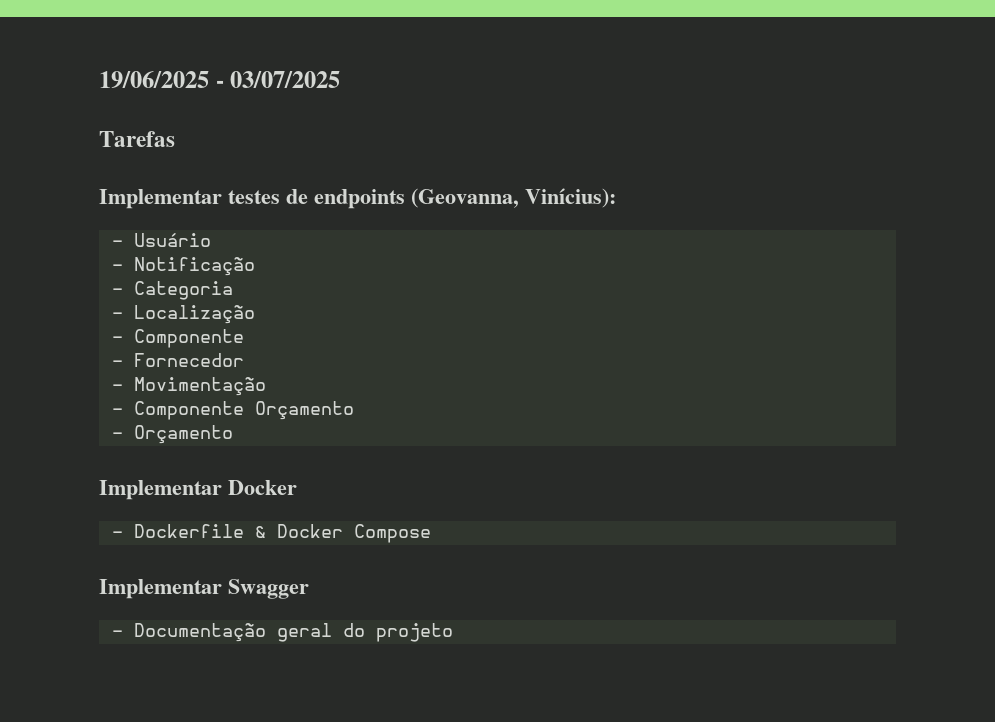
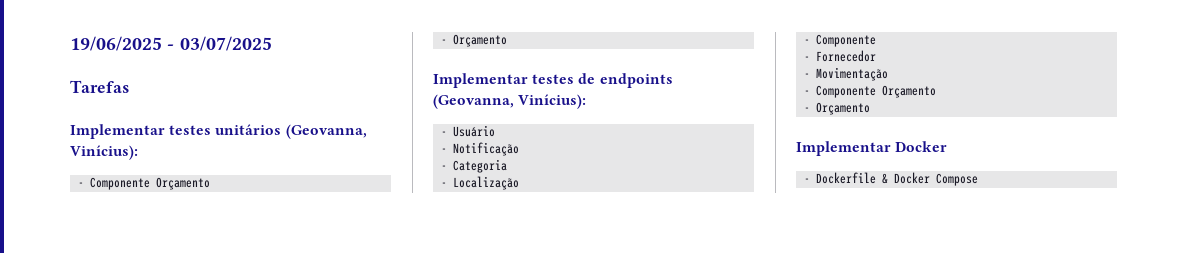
+ Implementar testes unitários (Geovanna, Vinícius):
+ - Componente Orçamento
+ - Orçamento
- Implementar Swagger
- - Documentação geral do projeto

